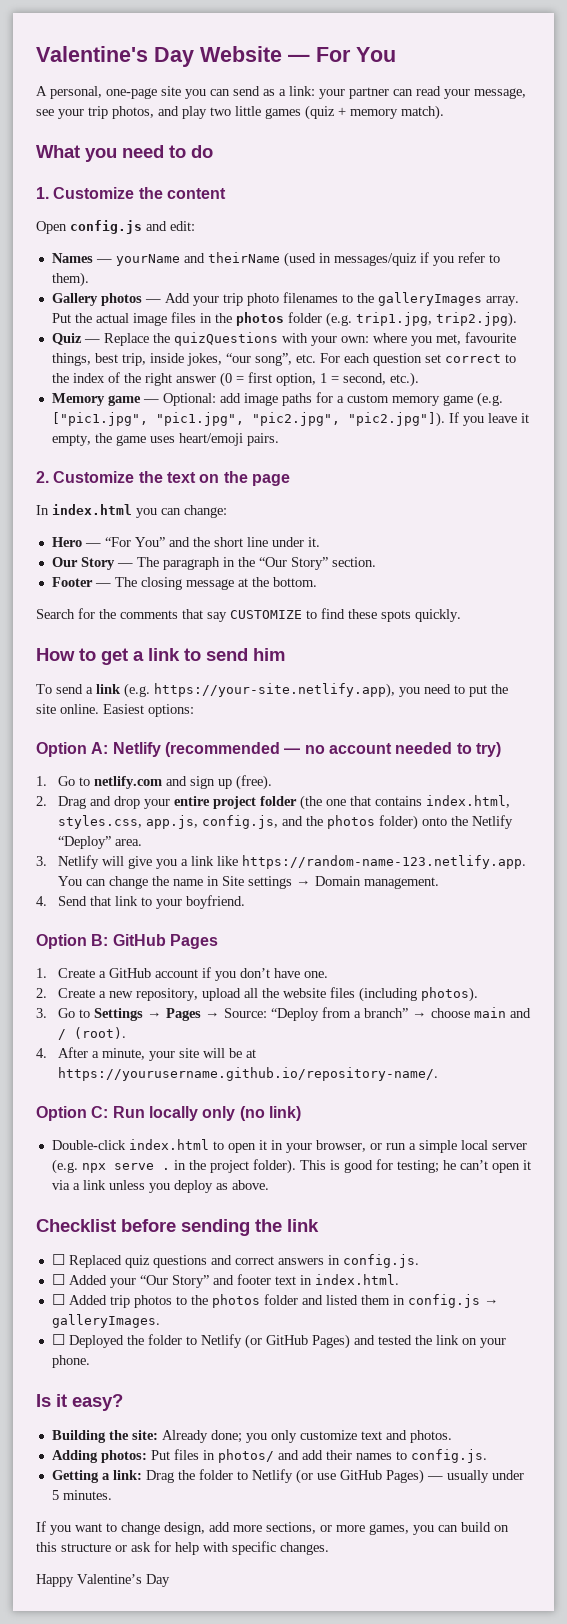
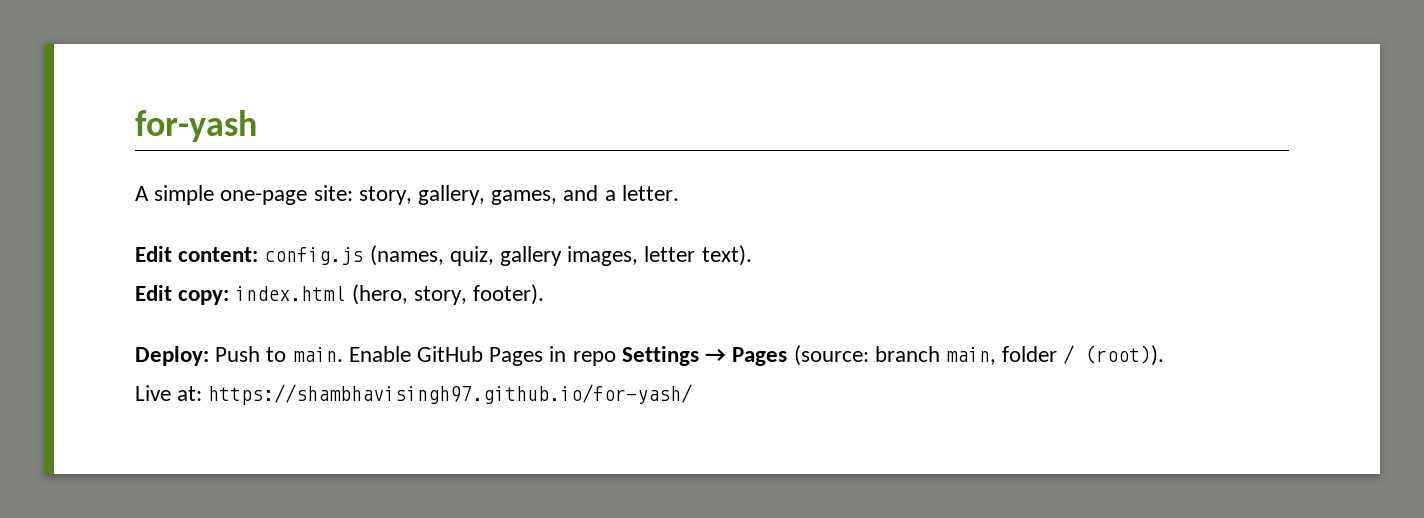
- Valentine's Day Website — For You
- A personal, one-page site you can send as a link: your partner can read your message, see your trip photos, and play two little games (quiz + memory match).
- What you need to do
- 1. Customize the content
- Open config.js and edit:
- Names — yourName and theirName (used in messages/quiz if you refer to them).
- Gallery photos — Add your trip photo filenames to the galleryImages array. Put the actual image files in the photos folder (e.g. trip1.jpg, trip2.jpg).
- Quiz — Replace the quizQuestions with your own: where you met, favourite things, best trip, inside jokes, “our song”, etc. For each question set correct to the index of the right answer (0 = first option, 1 = second, etc.).
- Memory game — Optional: add image paths for a custom memory game (e.g. ["pic1.jpg", "pic1.jpg", "pic2.jpg", "pic2.jpg"]). If you leave it empty, the game uses heart/emoji pairs.
- 2. Customize the text on the page
- In index.html you can change:
- Hero — “For You” and the short line under it.
- Our Story — The paragraph in the “Our Story” section.
- Footer — The closing message at the bottom.
- Search for the comments that say CUSTOMIZE to find these spots quickly.
- How to get a link to send him
- To send a link (e.g. https://your-site.netlify.app), you need to put the site online. Easiest options:
- Option A: Netlify (recommended — no account needed to try)
- 1. Go to netlify.com and sign up (free).
- 2. Drag and drop your entire project folder (the one that contains index.html, styles.css, app.js, config.js, and the photos folder) onto the Netlify “Deploy” area.
- 3. Netlify will give you a link like https://random-name-123.netlify.app. You can change the name in Site settings → Domain management.
- 4. Send that link to your boyfriend.
- Option B: GitHub Pages
- 1. Create a GitHub account if you don’t have one.
- 2. Create a new repository, upload all the website files (including photos).
- 3. Go to Settings → Pages → Source: “Deploy from a branch” → choose main and / (root).
- 4. After a minute, your site will be at https://yourusername.github.io/repository-name/.
- Option C: Run locally only (no link)
- Double-click index.html to open it in your browser, or run a simple local server (e.g. npx serve . in the project folder). This is good for testing; he can’t open it via a link unless you deploy as above.
- Checklist before sending the link
- ☐ Replaced quiz questions and correct answers in config.js.
- ☐ Added your “Our Story” and footer text in index.html.
- ☐ Added trip photos to the photos folder and listed them in config.js → galleryImages.
- ☐ Deployed the folder to Netlify (or GitHub Pages) and tested the link on your phone.
- Is it easy?
- Building the site: Already done; you only customize text and photos.
- Adding photos: Put files in photos/ and add their names to config.js.
- Getting a link: Drag the folder to Netlify (or use GitHub Pages) — usually under 5 minutes.
- If you want to change design, add more sections, or more games, you can build on this structure or ask for help with specific changes.
- Happy Valentine’s Day
+ for-yash
+ A simple one-page site: story, gallery, games, and a letter.
+ Edit content: config.js (names, quiz, gallery images, letter text).
+ Edit copy: index.html (hero, story, footer).
+ Deploy: Push to main. Enable GitHub Pages in repo Settings → Pages (source: branch main, folder / (root)).
+ Live at: https://shambhavisingh97.github.io/for-yash/

